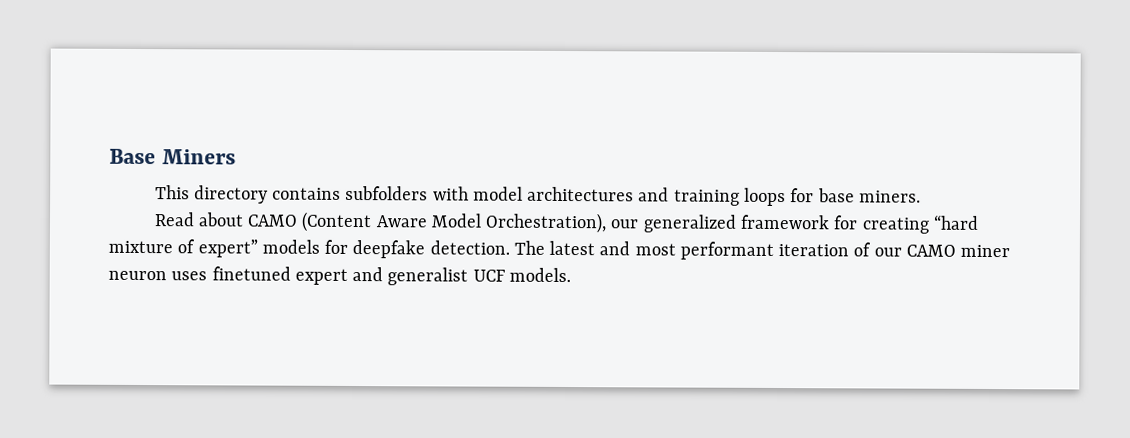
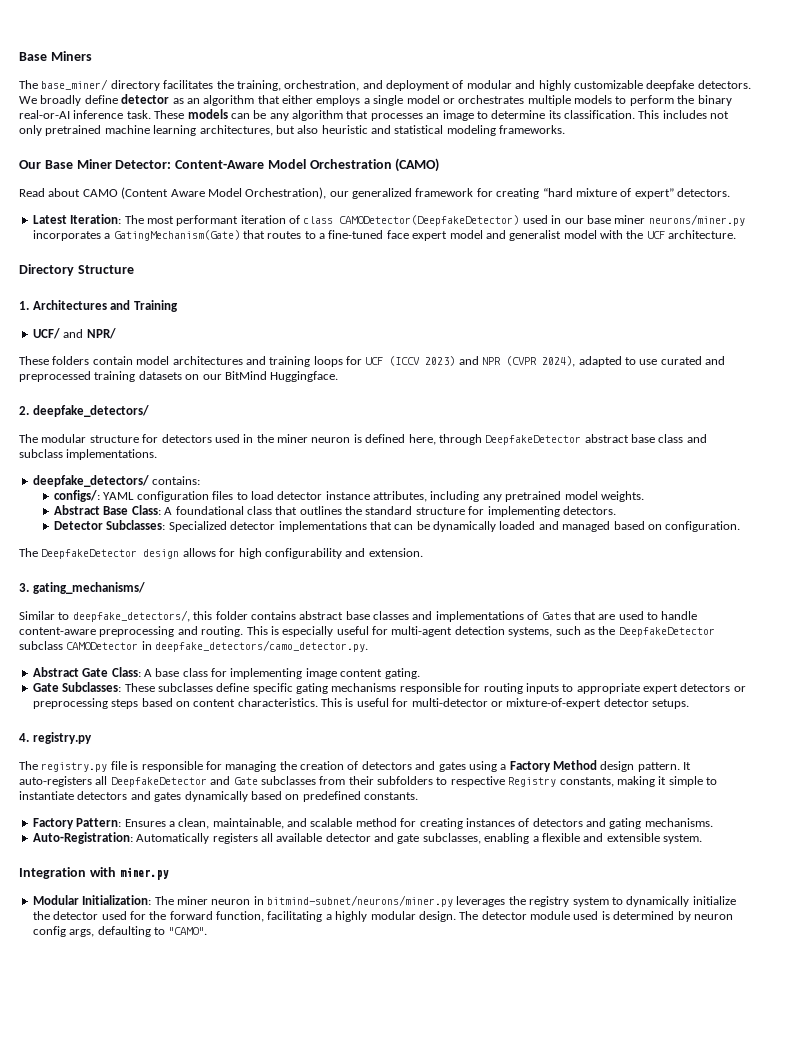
- This directory contains subfolders with model architectures and training loops for base miners.
+ The base_miner/ directory facilitates the training, orchestration, and deployment of modular and highly customizable deepfake detectors. We broadly define detector as an algorithm that either employs a single model or orchestrates multiple models to perform the binary real-or-AI inference task. These models can be any algorithm that processes an image to determine its classification. This includes not only pretrained machine learning architectures, but also heuristic and statistical modeling frameworks.
+ Our Base Miner Detector: Content-Aware Model Orchestration (CAMO)
- Read about CAMO (Content Aware Model Orchestration), our generalized framework for creating “hard mixture of expert” models for deepfake detection. The latest and most performant iteration of our CAMO miner neuron uses finetuned expert and generalist UCF models.
+ Read about CAMO (Content Aware Model Orchestration), our generalized framework for creating “hard mixture of expert” detectors.
+ Latest Iteration: The most performant iteration of class CAMODetector(DeepfakeDetector) used in our base miner neurons/miner.py incorporates a GatingMechanism(Gate) that routes to a fine-tuned face expert model and generalist model with the UCF architecture.
+ Directory Structure
+ 1. Architectures and Training
+ UCF/ and NPR/
+ These folders contain model architectures and training loops for UCF (ICCV 2023) and NPR (CVPR 2024), adapted to use curated and preprocessed training datasets on our BitMind Huggingface.
+ 2. deepfake_detectors/
+ The modular structure for detectors used in the miner neuron is defined here, through DeepfakeDetector abstract base class and subclass implementations.
+ deepfake_detectors/ contains:
+ configs/: YAML configuration files to load detector instance attributes, including any pretrained model weights.
+ Abstract Base Class: A foundational class that outlines the standard structure for implementing detectors.
+ Detector Subclasses: Specialized detector implementations that can be dynamically loaded and managed based on configuration.
+ The DeepfakeDetector design allows for high configurability and extension.
+ 3. gating_mechanisms/
+ Similar to deepfake_detectors/, this folder contains abstract base classes and implementations of Gates that are used to handle content-aware preprocessing and routing. This is especially useful for multi-agent detection systems, such as the DeepfakeDetector subclass CAMODetector in deepfake_detectors/camo_detector.py.
+ Abstract Gate Class: A base class for implementing image content gating.
+ Gate Subclasses: These subclasses define specific gating mechanisms responsible for routing inputs to appropriate expert detectors or preprocessing steps based on content characteristics. This is useful for multi-detector or mixture-of-expert detector setups.
+ 4. registry.py
+ The registry.py file is responsible for managing the creation of detectors and gates using a Factory Method design pattern. It auto-registers all DeepfakeDetector and Gate subclasses from their subfolders to respective Registry constants, making it simple to instantiate detectors and gates dynamically based on predefined constants.
+ Factory Pattern: Ensures a clean, maintainable, and scalable method for creating instances of detectors and gating mechanisms.
+ Auto-Registration: Automatically registers all available detector and gate subclasses, enabling a flexible and extensible system.
+ Integration with miner.py
+ Modular Initialization: The miner neuron in bitmind-subnet/neurons/miner.py leverages the registry system to dynamically initialize the detector used for the forward function, facilitating a highly modular design. The detector module used is determined by neuron config args, defaulting to "CAMO".

